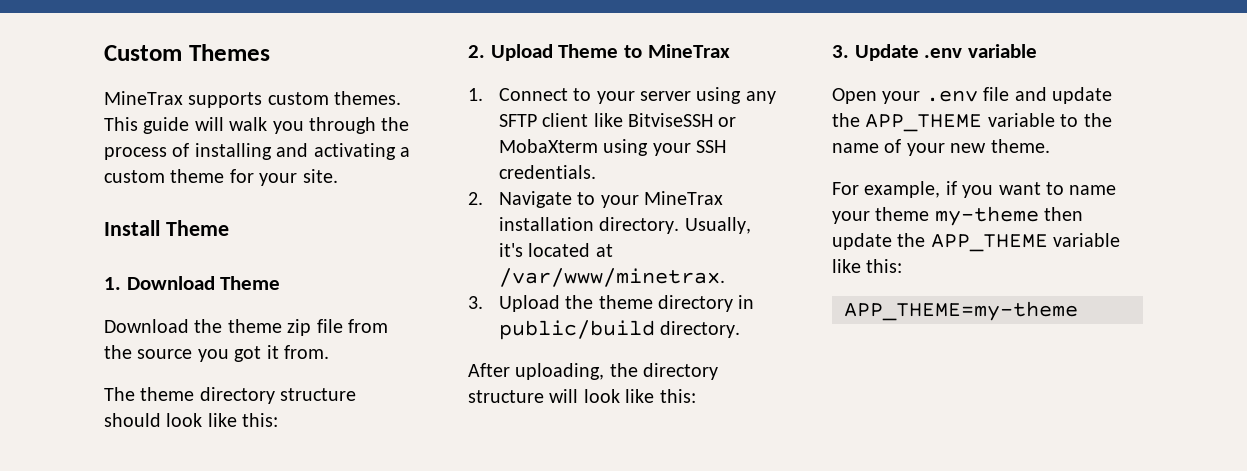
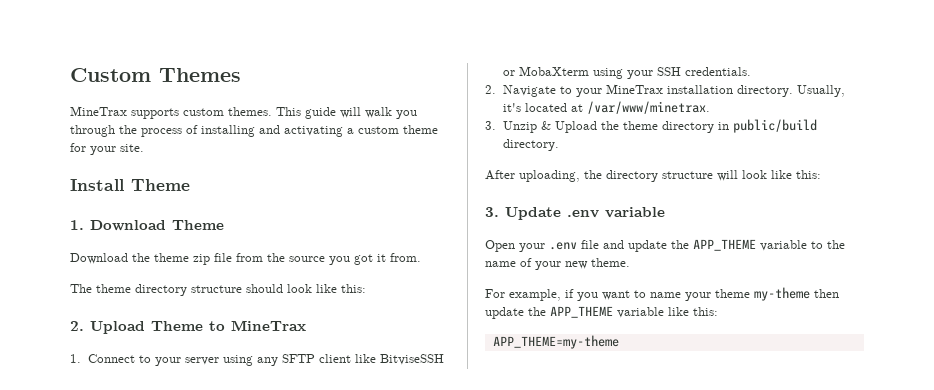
- 3. Upload the theme directory in public/build directory.
+ 3. Unzip & Upload the theme directory in public/build directory.

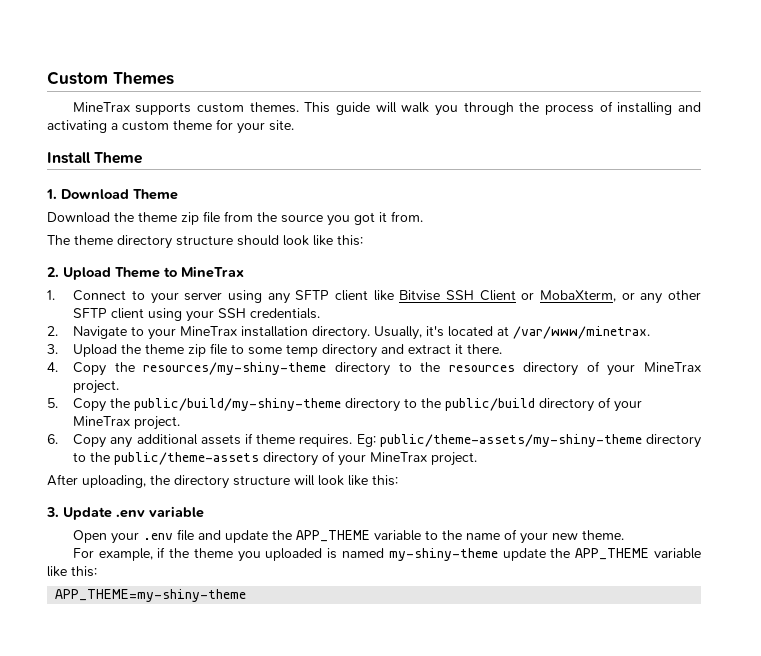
- 1. Connect to your server using any SFTP client like BitviseSSH or MobaXterm using your SSH credentials.
+ 1. Connect to your server using any SFTP client like Bitvise SSH Client or MobaXterm, or any other SFTP client using your SSH credentials.
- 3. Unzip & Upload the theme directory in public/build directory.
+ 3. Upload the theme zip file to some temp directory and extract it there.
+ 4. Copy the resources/my-shiny-theme directory to the resources directory of your MineTrax project.
+ 5. Copy the public/build/my-shiny-theme directory to the public/build directory of your MineTrax project.
+ 6. Copy any additional assets if theme requires. Eg: public/theme-assets/my-shiny-theme directory to the public/theme-assets directory of your MineTrax project.
- For example, if you want to name your theme my-theme then update the APP_THEME variable like this:
+ For example, if the theme you uploaded is named my-shiny-theme update the APP_THEME variable like this:
- APP_THEME=my-theme
+ APP_THEME=my-shiny-theme

